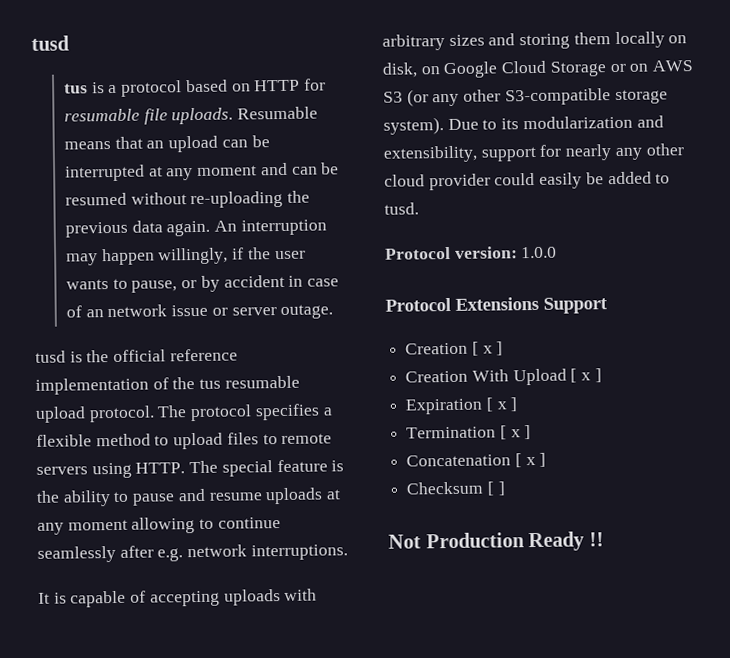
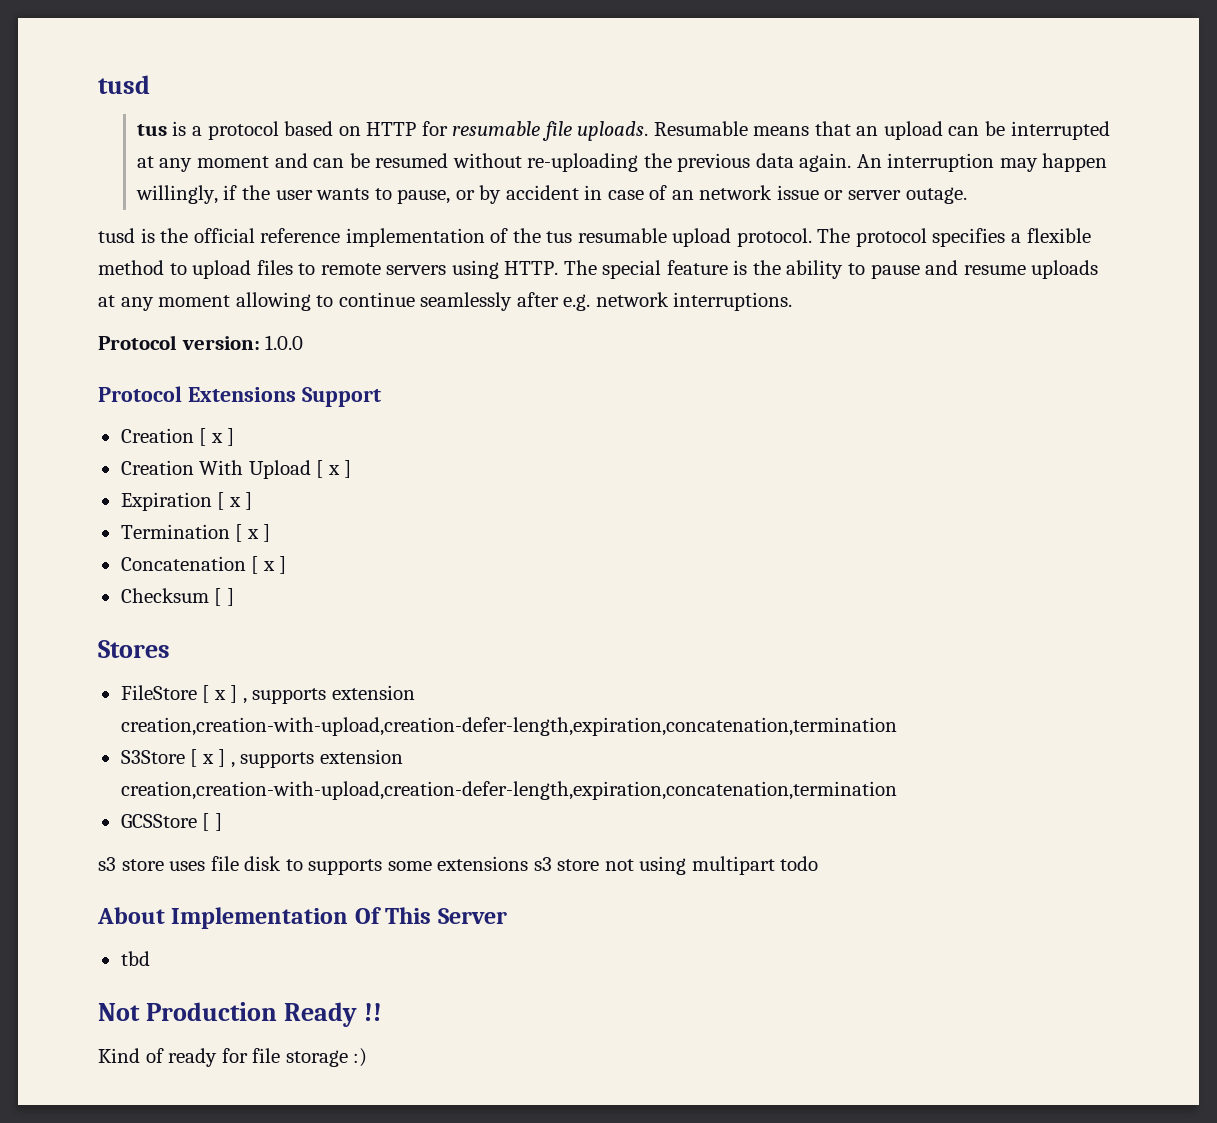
- It is capable of accepting uploads with arbitrary sizes and storing them locally on disk, on Google Cloud Storage or on AWS S3 (or any other S3-compatible storage system). Due to its modularization and extensibility, support for nearly any other cloud provider could easily be added to tusd.
+ Stores
+ FileStore [ x ] , supports extension creation,creation-with-upload,creation-defer-length,expiration,concatenation,termination
+ S3Store [ x ] , supports extension creation,creation-with-upload,creation-defer-length,expiration,concatenation,termination
+ GCSStore [ ]
+ s3 store uses file disk to supports some extensions s3 store not using multipart todo
+ About Implementation Of This Server
+ tbd
  Not Production Ready !!
+ Kind of ready for file storage :)

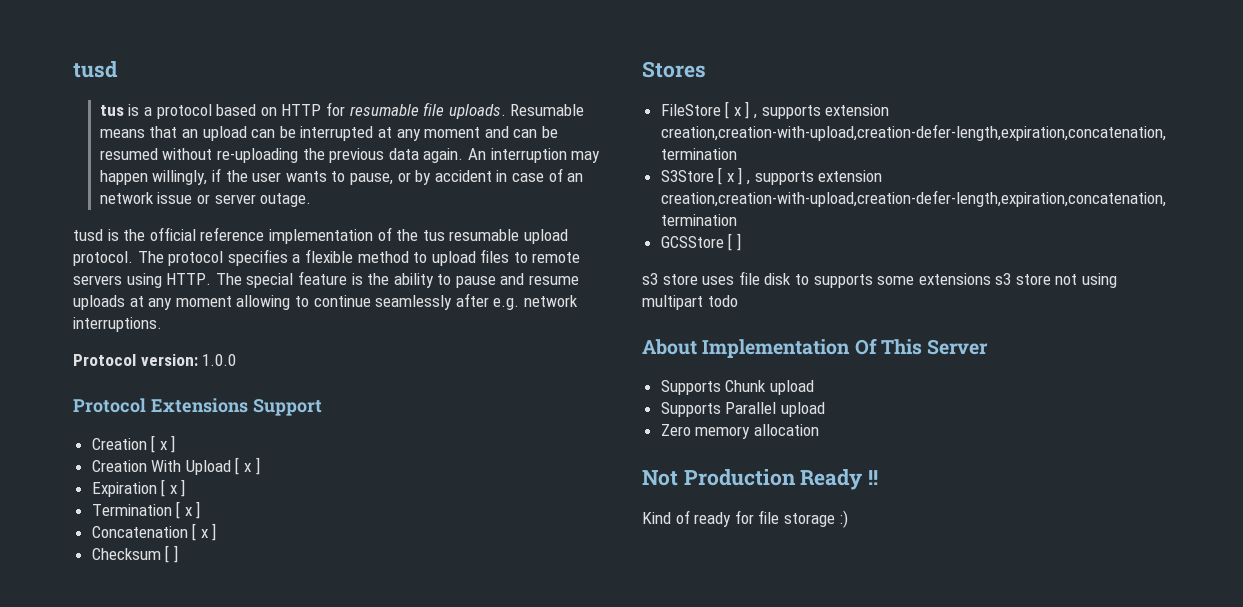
- tbd
+ Supports Chunk upload
+ Supports Parallel upload
+ Zero memory allocation

